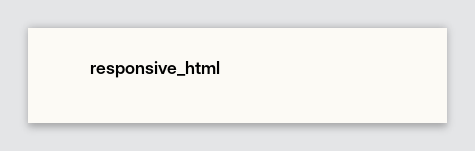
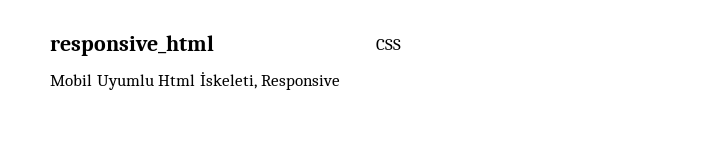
+ Mobil Uyumlu Html İskeleti, Responsive CSS

